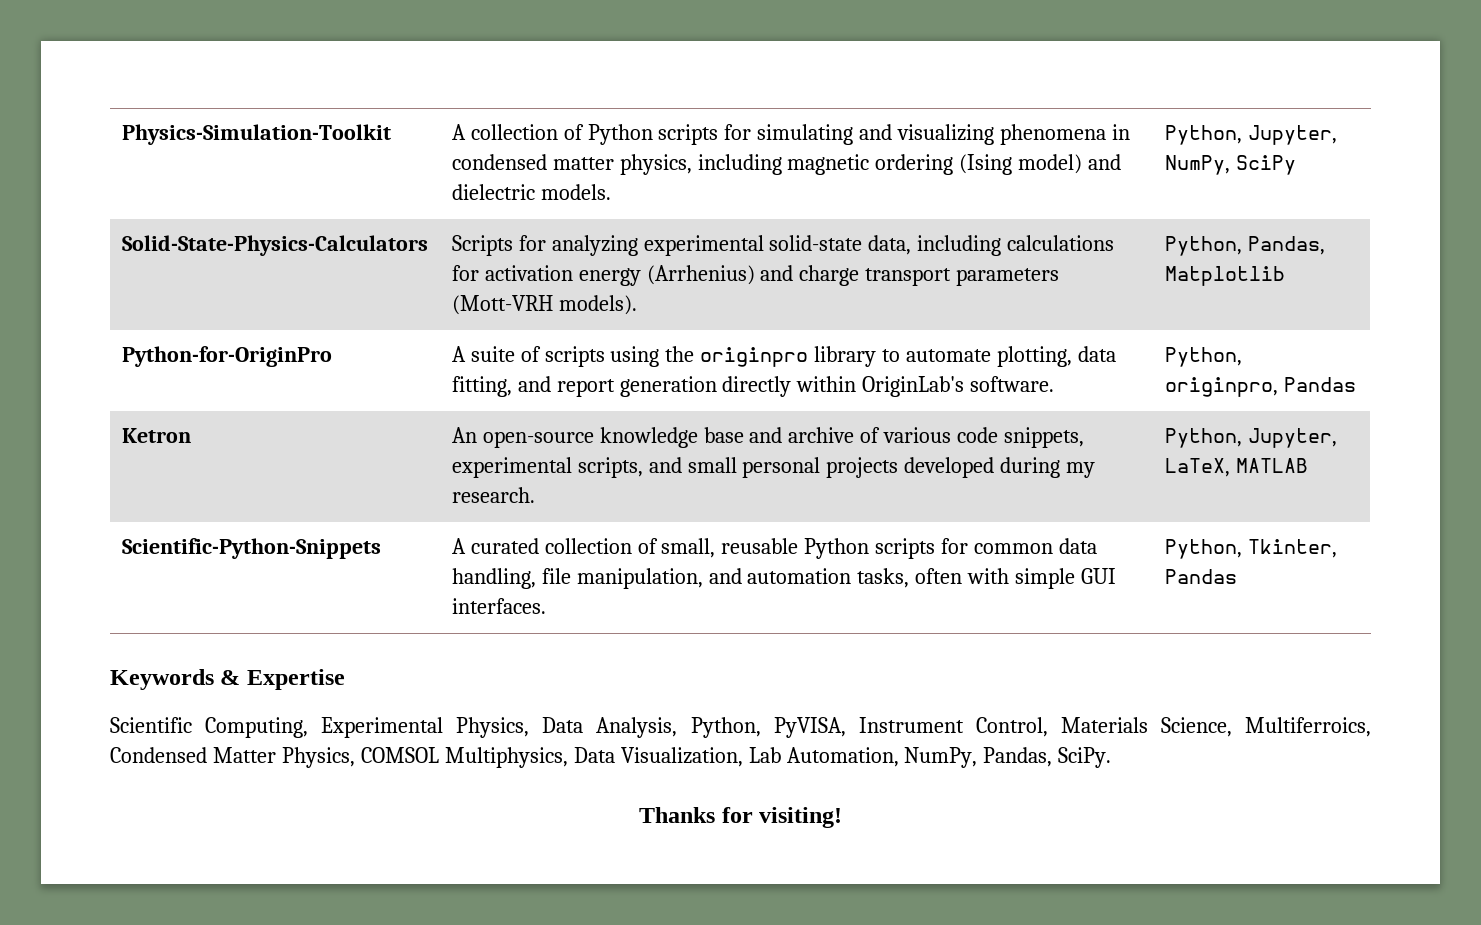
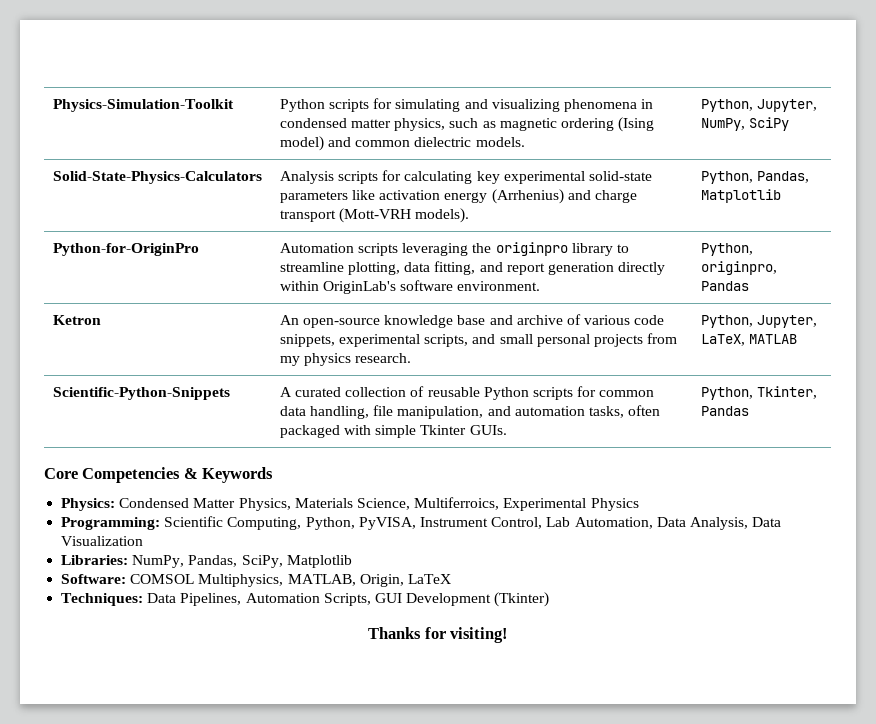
- Physics-Simulation-Toolkit | A collection of Python scripts for simulating and visualizing phenomena in condensed matter physics, including magnetic ordering (Ising model) and dielectric models. | Python, Jupyter, NumPy, SciPy
+ Physics-Simulation-Toolkit | Python scripts for simulating and visualizing phenomena in condensed matter physics, such as magnetic ordering (Ising model) and common dielectric models. | Python, Jupyter, NumPy, SciPy
- Solid-State-Physics-Calculators | Scripts for analyzing experimental solid-state data, including calculations for activation energy (Arrhenius) and charge transport parameters (Mott-VRH models). | Python, Pandas, Matplotlib
+ Solid-State-Physics-Calculators | Analysis scripts for calculating key experimental solid-state parameters like activation energy (Arrhenius) and charge transport (Mott-VRH models). | Python, Pandas, Matplotlib
- Python-for-OriginPro | A suite of scripts using the originpro library to automate plotting, data fitting, and report generation directly within OriginLab's software. | Python, originpro, Pandas
+ Python-for-OriginPro | Automation scripts leveraging the originpro library to streamline plotting, data fitting, and report generation directly within OriginLab's software environment. | Python, originpro, Pandas
- Ketron | An open-source knowledge base and archive of various code snippets, experimental scripts, and small personal projects developed during my research. | Python, Jupyter, LaTeX, MATLAB
+ Ketron | An open-source knowledge base and archive of various code snippets, experimental scripts, and small personal projects from my physics research. | Python, Jupyter, LaTeX, MATLAB
- Scientific-Python-Snippets | A curated collection of small, reusable Python scripts for common data handling, file manipulation, and automation tasks, often with simple GUI interfaces. | Python, Tkinter, Pandas
+ Scientific-Python-Snippets | A curated collection of reusable Python scripts for common data handling, file manipulation, and automation tasks, often packaged with simple Tkinter GUIs. | Python, Tkinter, Pandas
- Keywords & Expertise
- Scientific Computing, Experimental Physics, Data Analysis, Python, PyVISA, Instrument Control, Materials Science, Multiferroics, Condensed Matter Physics, COMSOL Multiphysics, Data Visualization, Lab Automation, NumPy, Pandas, SciPy.
+ Core Competencies & Keywords
+ Physics: Condensed Matter Physics, Materials Science, Multiferroics, Experimental Physics
+ Programming: Scientific Computing, Python, PyVISA, Instrument Control, Lab Automation, Data Analysis, Data Visualization
+ Libraries: NumPy, Pandas, SciPy, Matplotlib
+ Software: COMSOL Multiphysics, MATLAB, Origin, LaTeX
+ Techniques: Data Pipelines, Automation Scripts, GUI Development (Tkinter)

